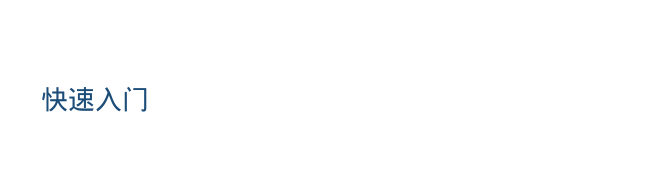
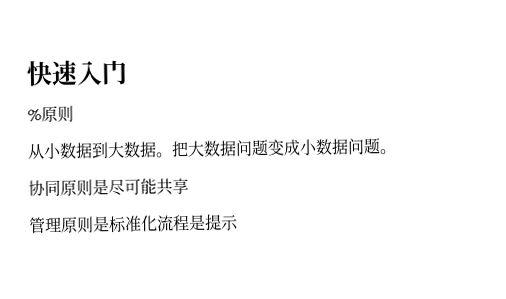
+ %原则
+ 从小数据到大数据。把大数据问题变成小数据问题。
+ 协同原则是尽可能共享
+ 管理原则是标准化流程是提示

